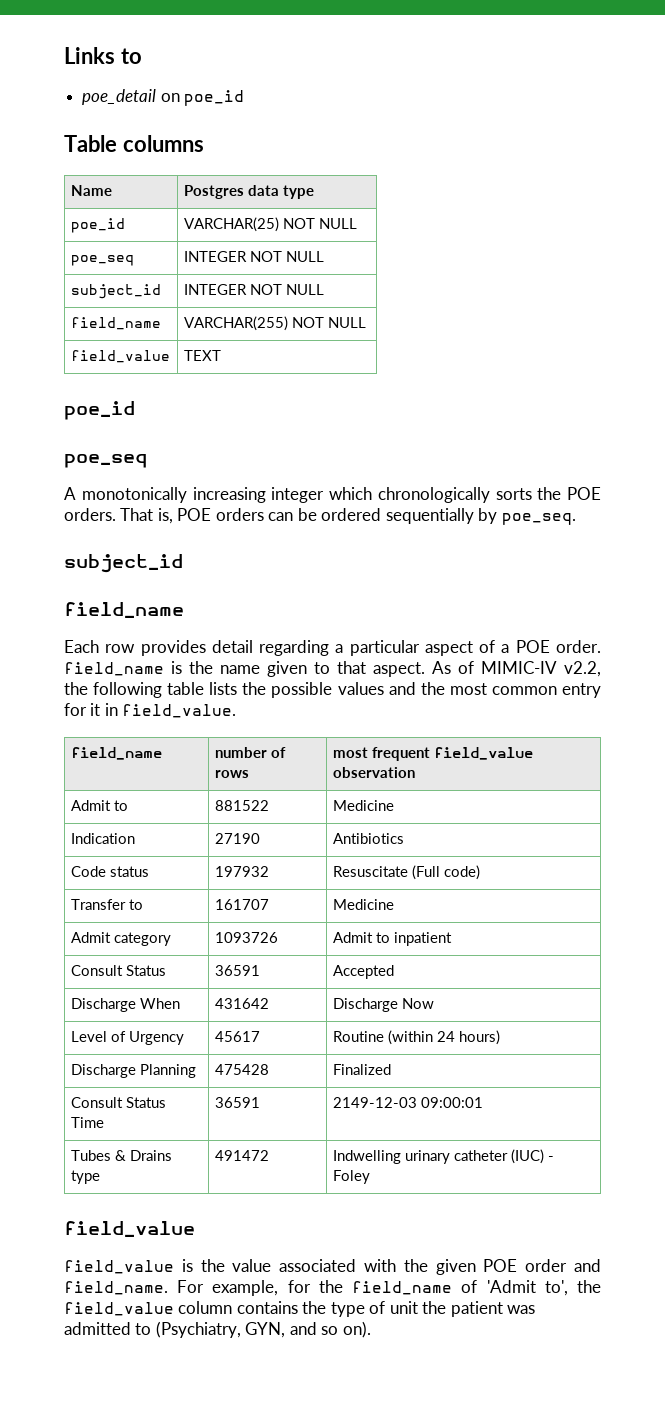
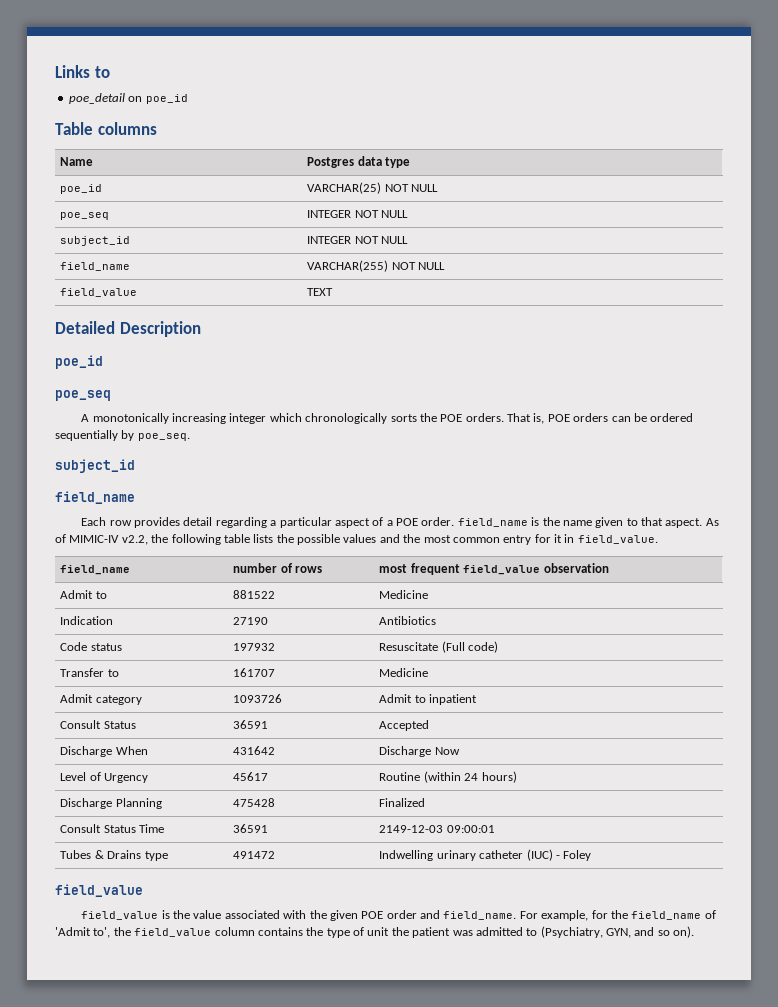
+ Detailed Description

